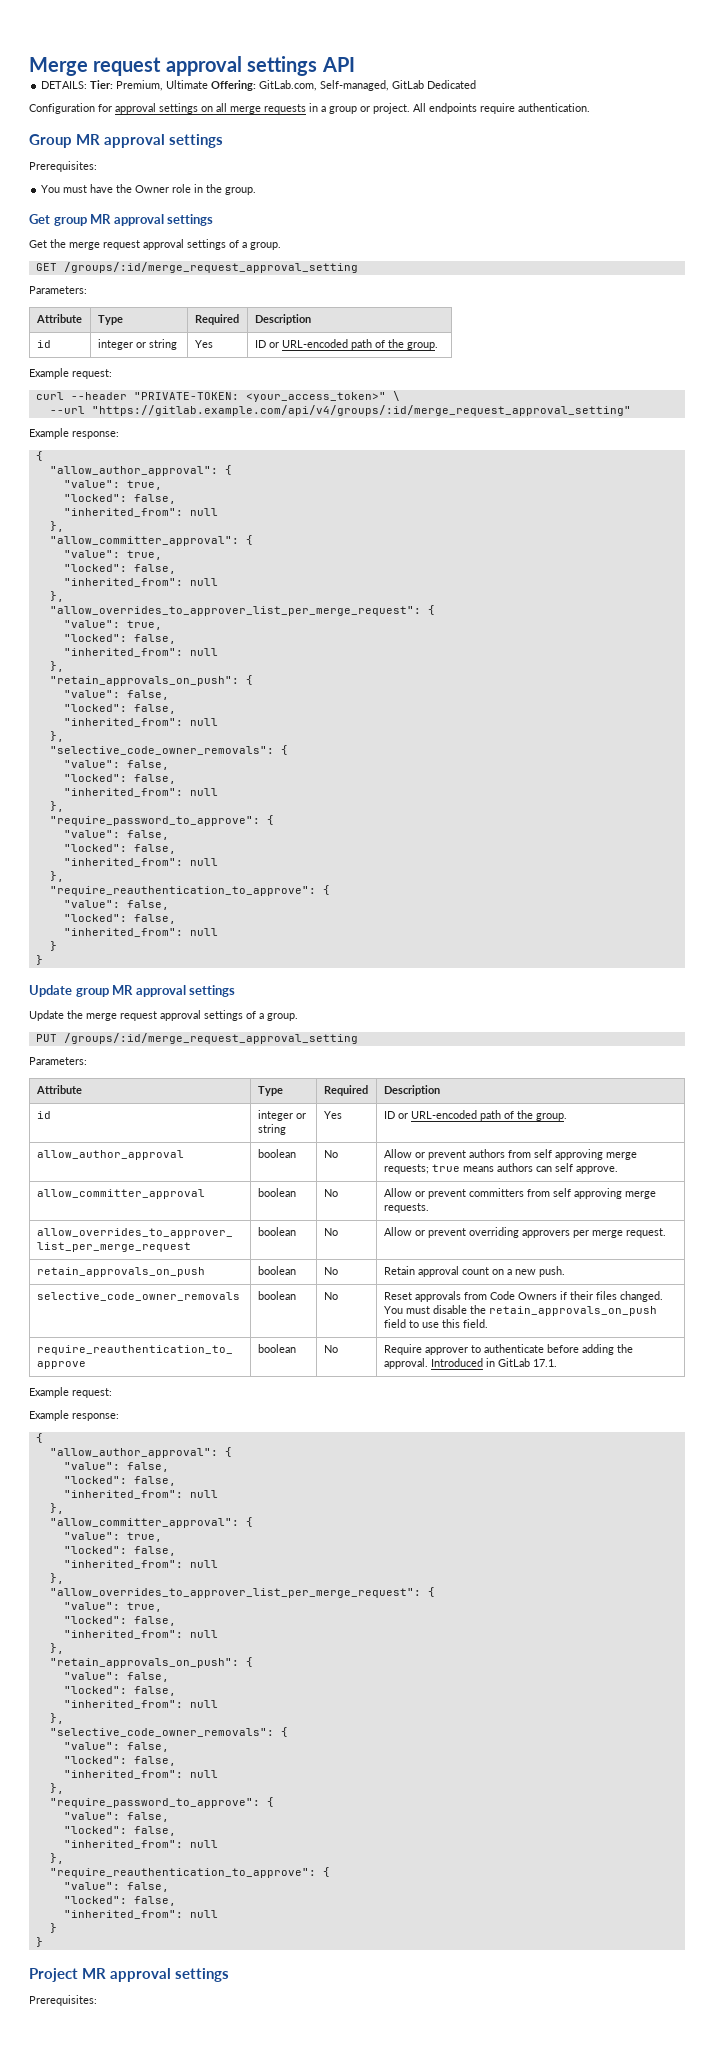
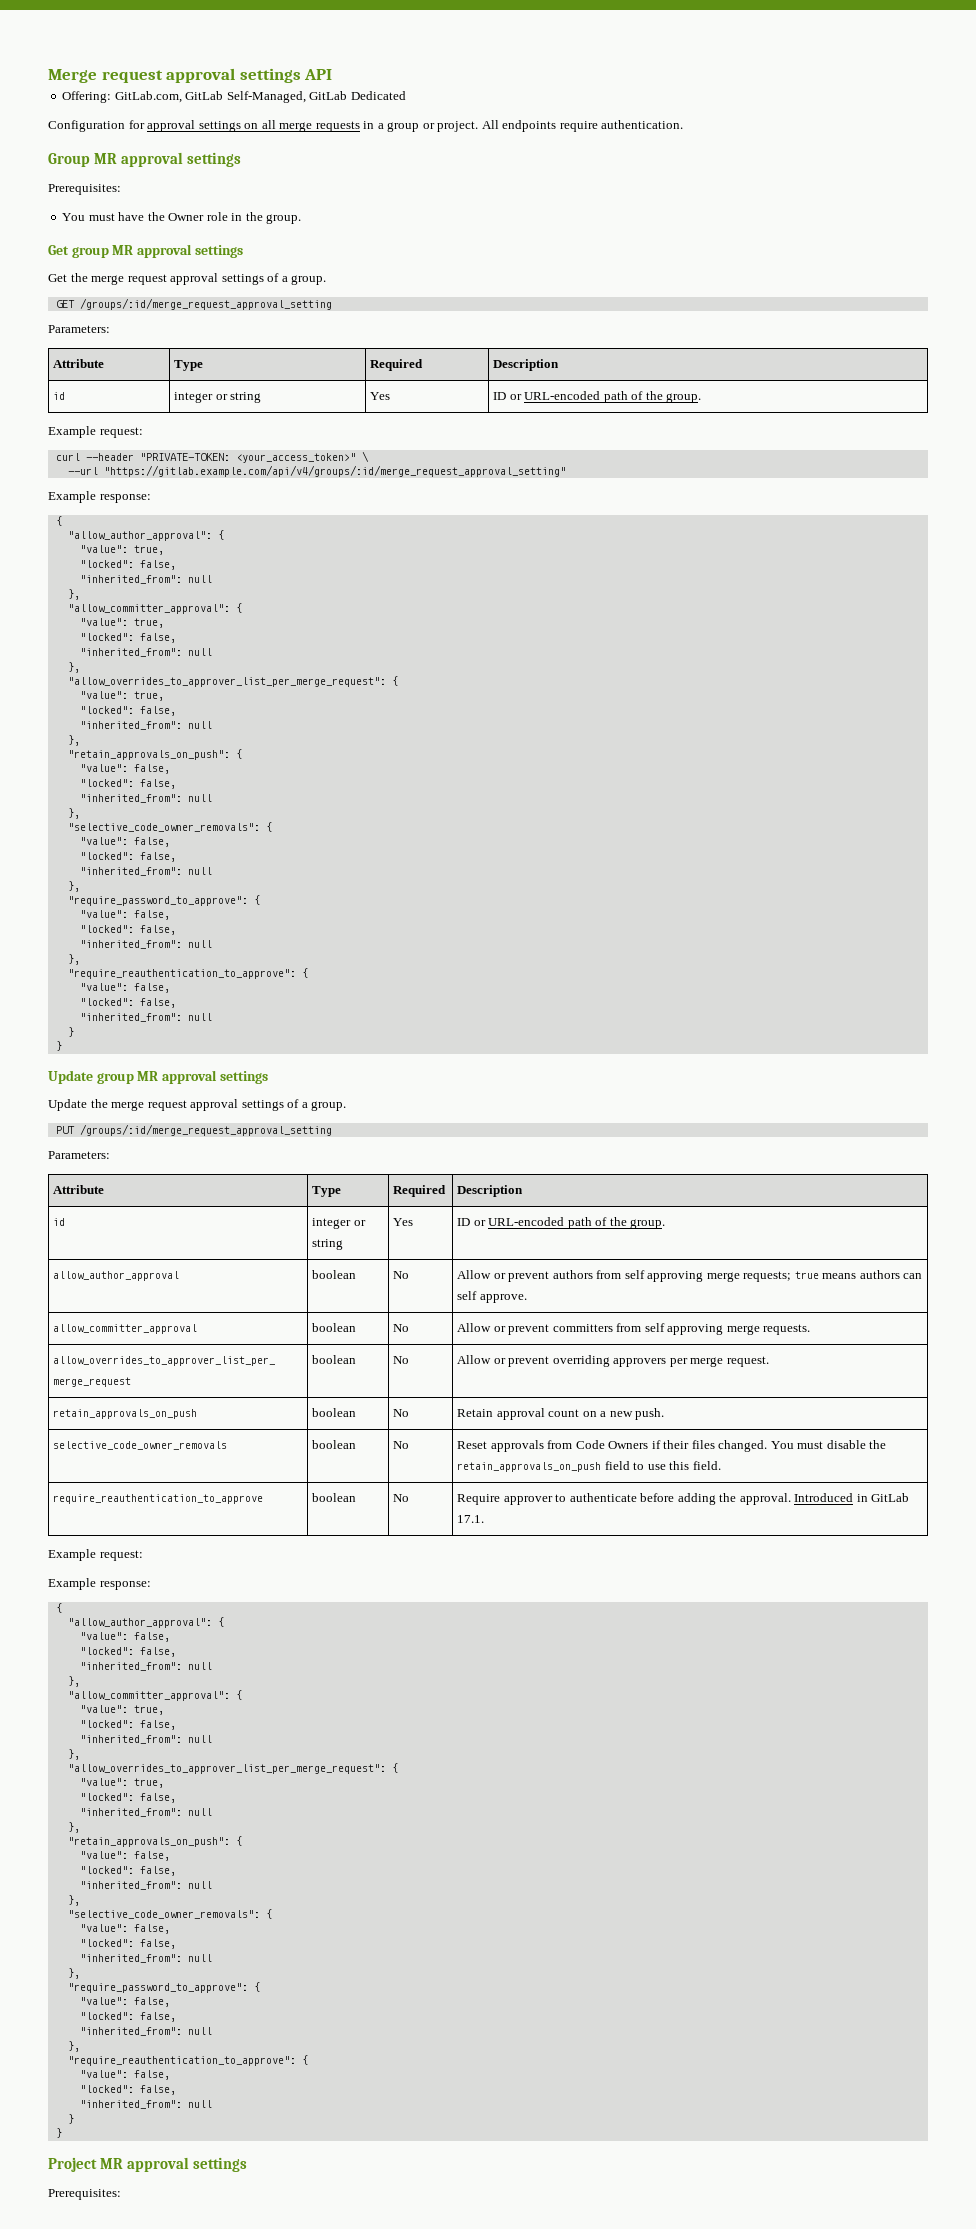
- DETAILS: Tier: Premium, Ultimate Offering: GitLab.com, Self-managed, GitLab Dedicated
+ Offering: GitLab.com, GitLab Self-Managed, GitLab Dedicated

